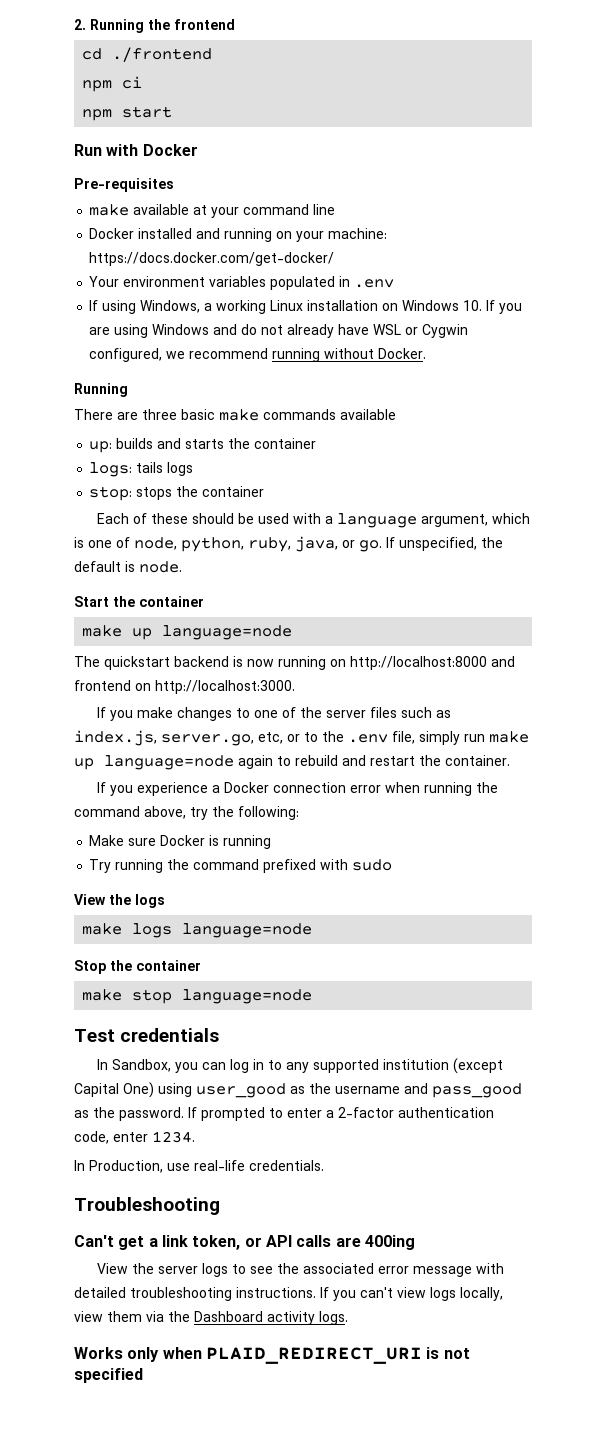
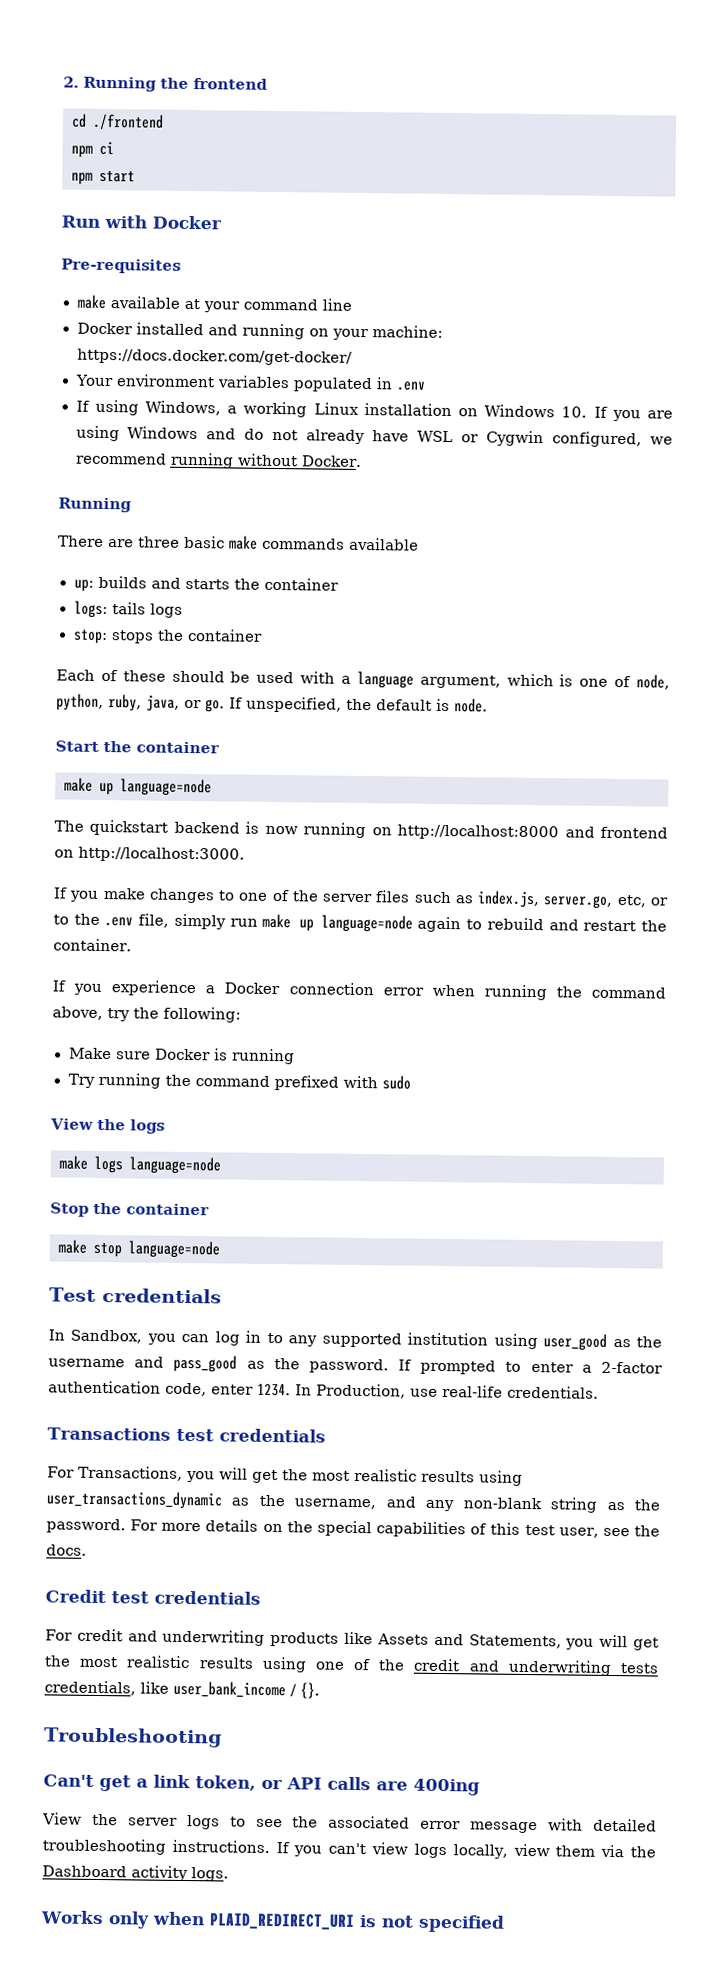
- In Sandbox, you can log in to any supported institution (except Capital One) using user_good as the username and pass_good as the password.
+ In Sandbox, you can log in to any supported institution using user_good as the username and pass_good as the password.
- If prompted to enter a 2-factor authentication code, enter 1234.
- In Production, use real-life credentials.
+ If prompted to enter a 2-factor authentication code, enter 1234. In Production, use real-life credentials.
+ Transactions test credentials
+ For Transactions, you will get the most realistic results using user_transactions_dynamic as the username, and any non-blank string as the password. For more details on the special capabilities of this test user, see the docs.
+ Credit test credentials
+ For credit and underwriting products like Assets and Statements, you will get the most realistic results using one of the credit and underwriting tests credentials, like user_bank_income / {}.

